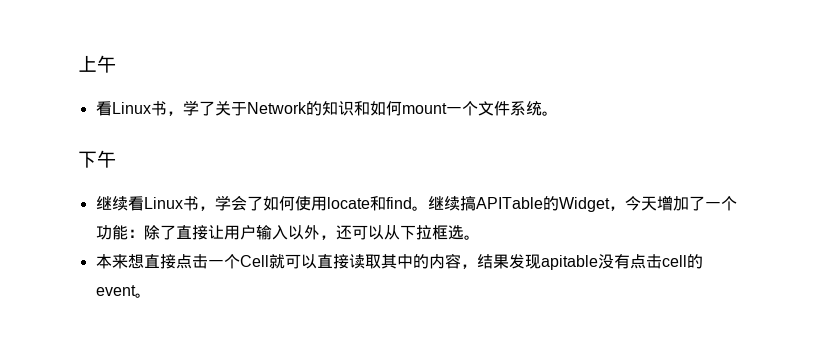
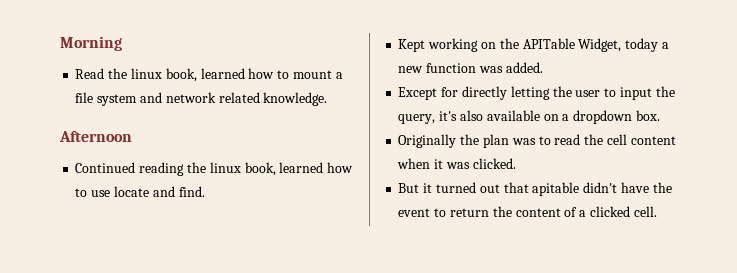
- 上午
- 看Linux书，学了关于Network的知识和如何mount一个文件系统。
- 下午
- 继续看Linux书，学会了如何使用locate和find。继续搞APITable的Widget，今天增加了一个功能：除了直接让用户输入以外，还可以从下拉框选。
- 本来想直接点击一个Cell就可以直接读取其中的内容，结果发现apitable没有点击cell的event。
+ Morning
+ Read the linux book, learned how to mount a file system and network related knowledge.
+ Afternoon
+ Continued reading the linux book, learned how to use locate and find.
+ Kept working on the APITable Widget, today a new function was added.
+ Except for directly letting the user to input the query, it's also available on a dropdown box.
+ Originally the plan was to read the cell content when it was clicked.
+ But it turned out that apitable didn't have the event to return the content of a clicked cell.

